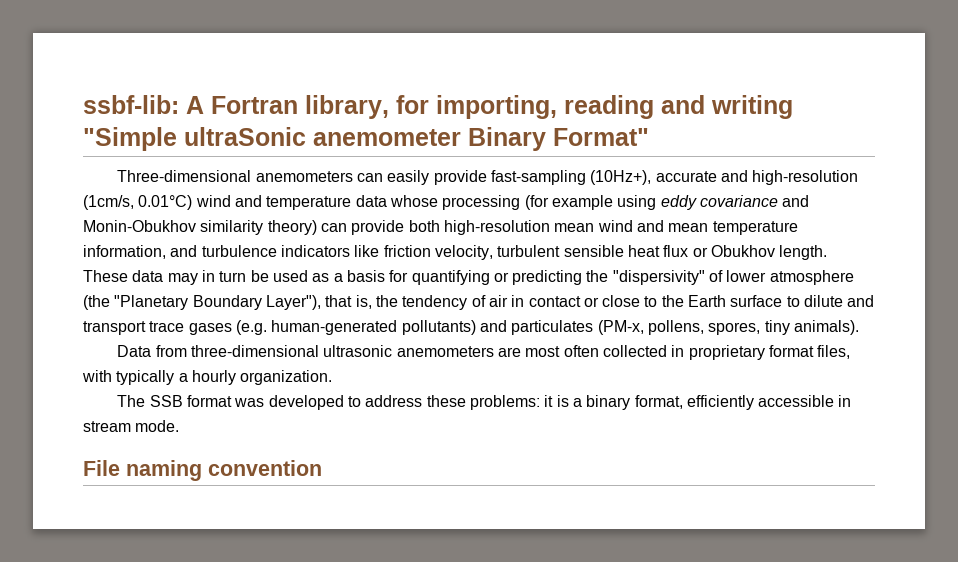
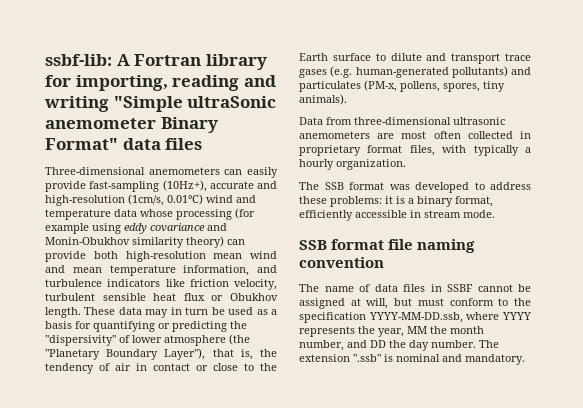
- ssbf-lib: A Fortran library, for importing, reading and writing "Simple ultraSonic anemometer Binary Format"
+ ssbf-lib: A Fortran library for importing, reading and writing "Simple ultraSonic anemometer Binary Format" data files
- File naming convention
+ SSB format file naming convention
+ The name of data files in SSBF cannot be assigned at will, but must conform to the specification YYYY-MM-DD.ssb, where YYYY represents the year, MM the month number, and DD the day number. The extension ".ssb" is nominal and mandatory.

